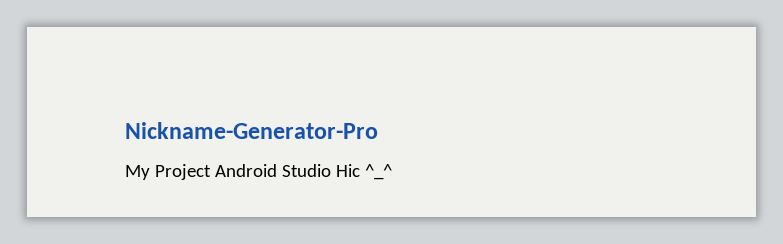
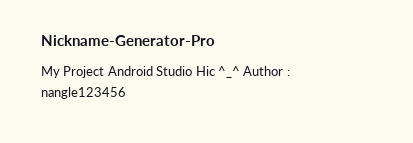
- My Project Android Studio Hic ^_^
+ My Project Android Studio Hic ^_^ Author : nangle123456

